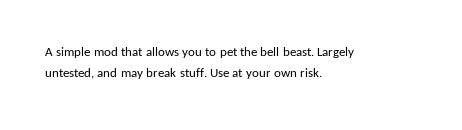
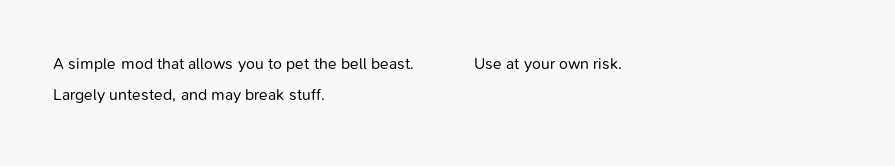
- A simple mod that allows you to pet the bell beast. Largely untested, and may break stuff. Use at your own risk.
+ A simple mod that allows you to pet the bell beast.
+ Largely untested, and may break stuff.
+ Use at your own risk.

